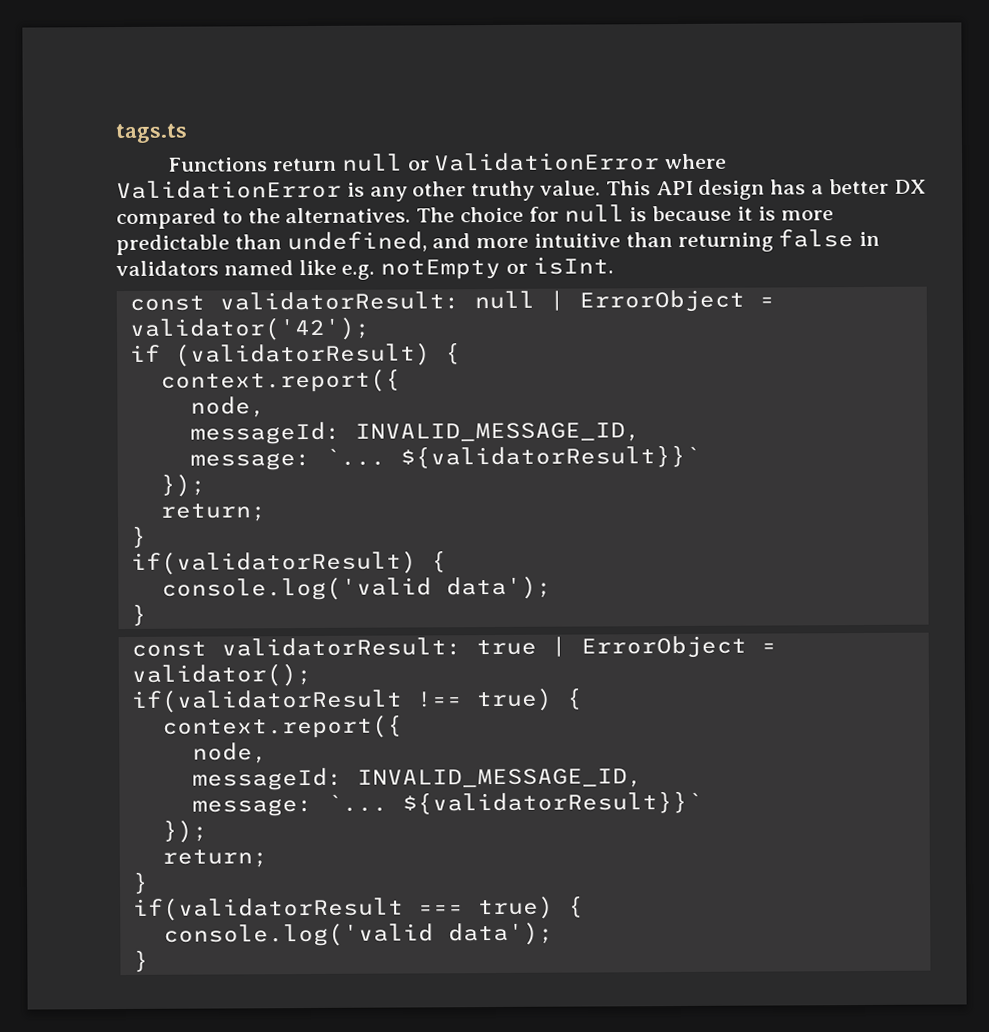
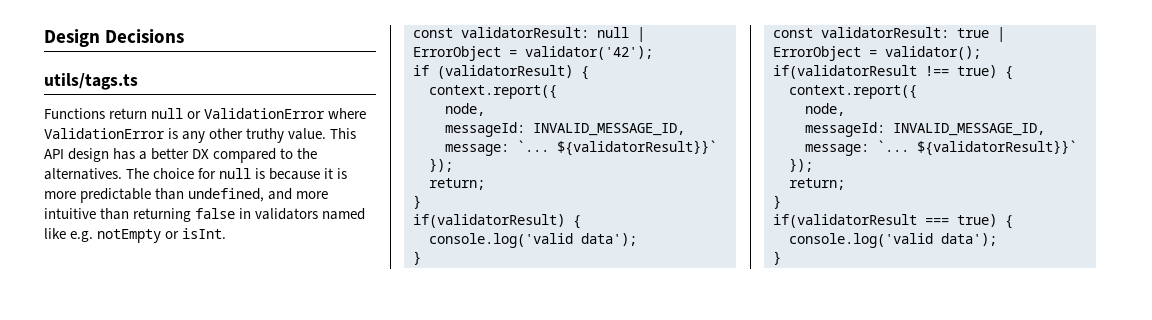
- tags.ts
+ Design Decisions
+ utils/tags.ts

